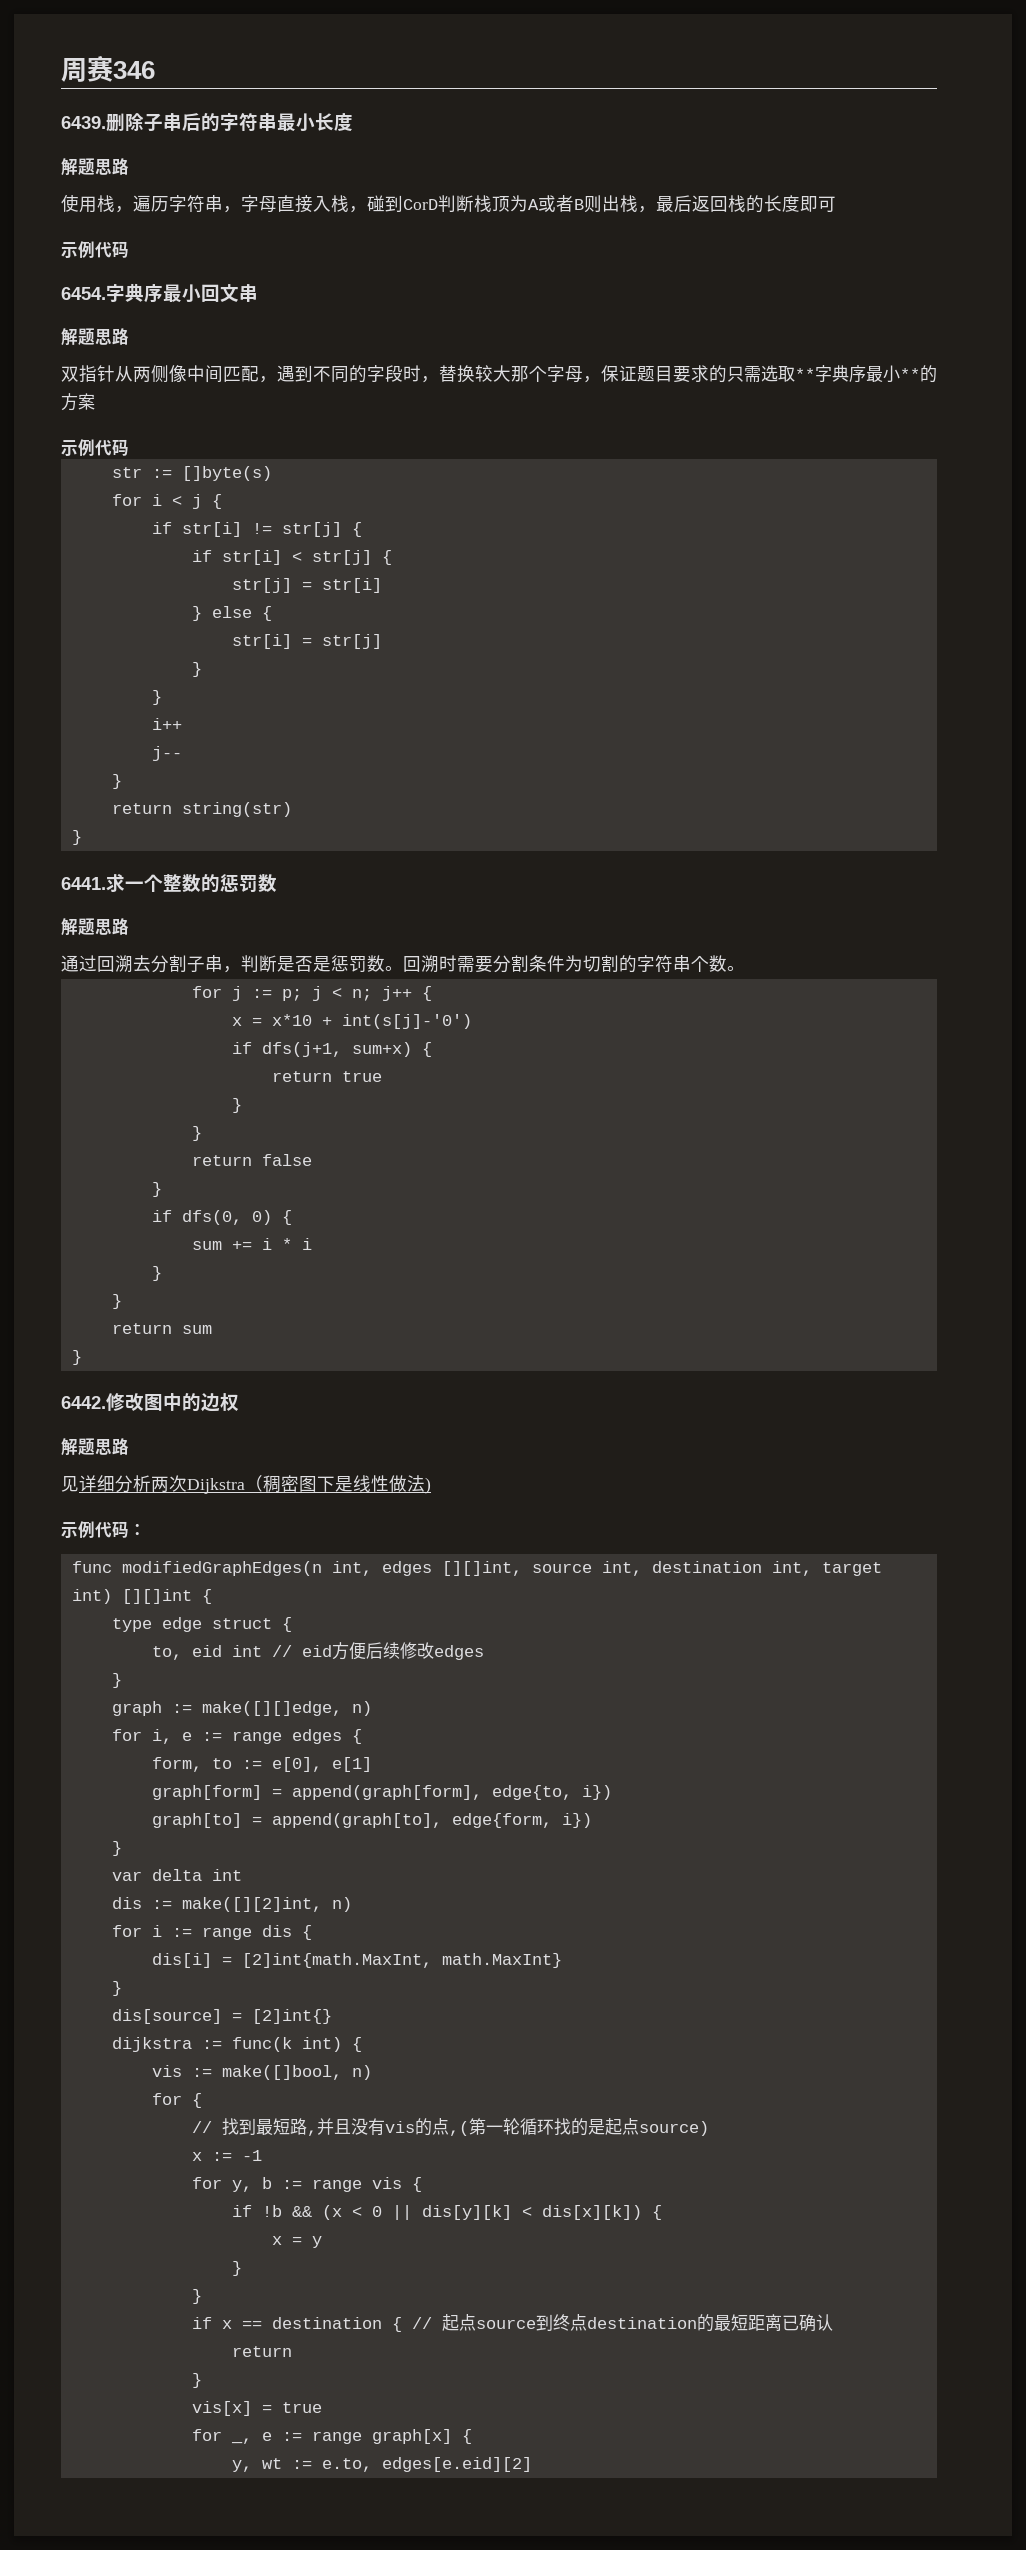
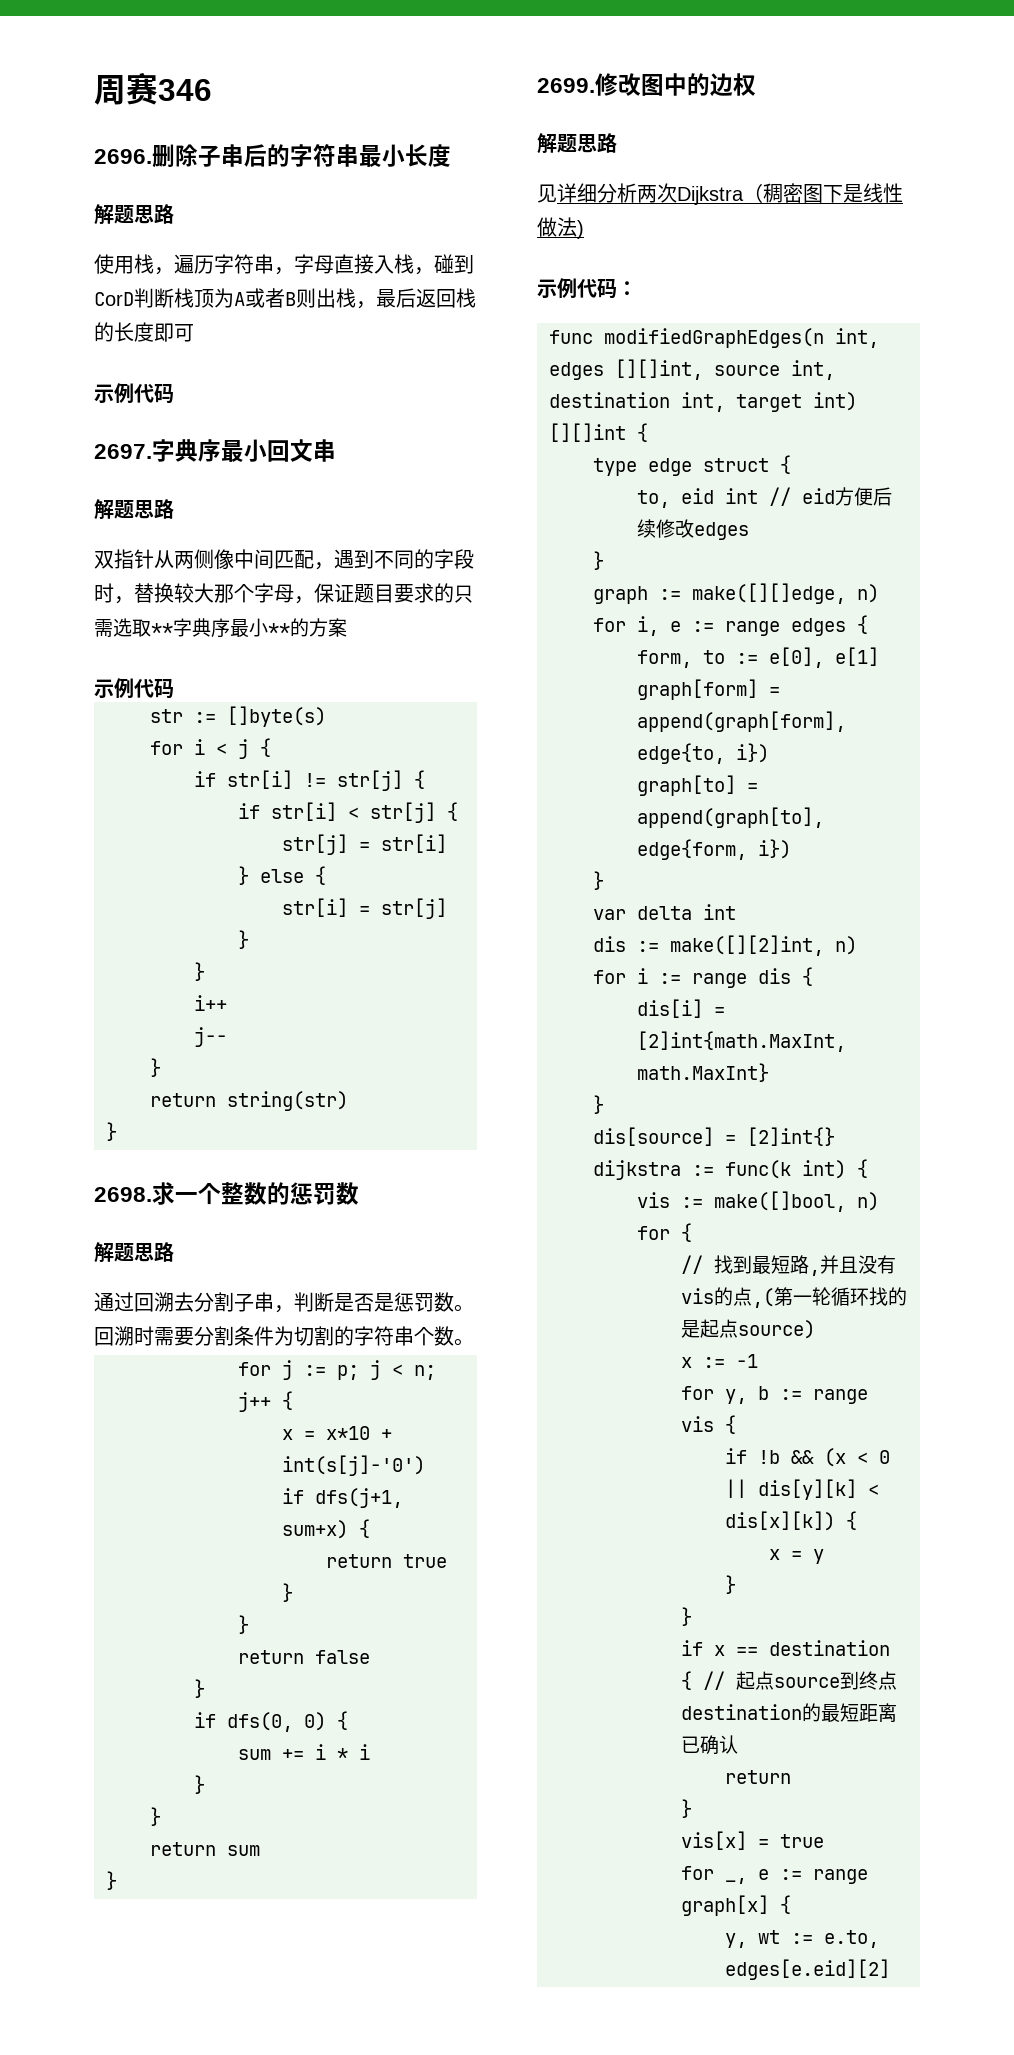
- 6439.
+ 2696.
- 6454.
+ 2697.
- 6441.
+ 2698.
- 6442.
+ 2699.

